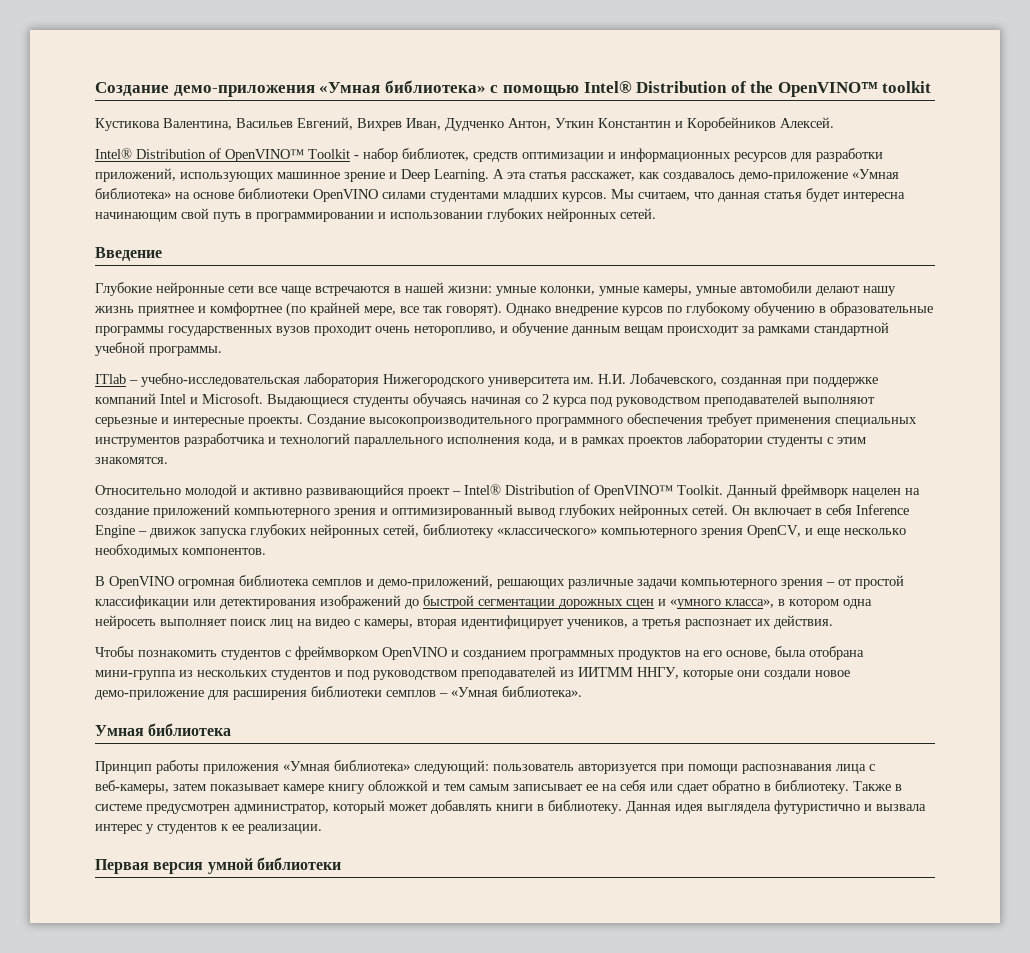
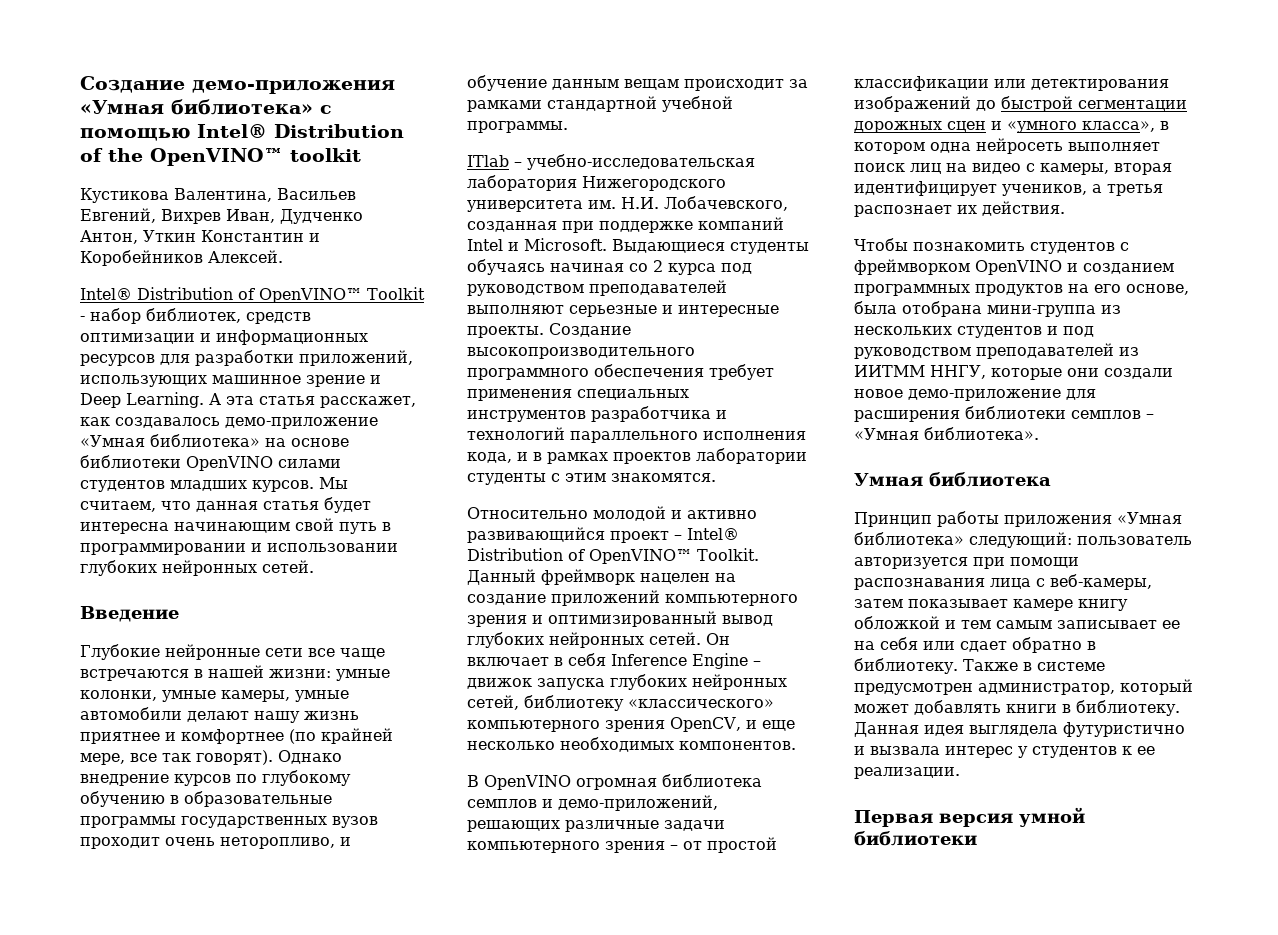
- А эта статья расскажет, как создавалось демо-приложение «Умная библиотека» на основе библиотеки OpenVINO силами студентами младших курсов.
+ А эта статья расскажет, как создавалось демо-приложение «Умная библиотека» на основе библиотеки OpenVINO силами студентов младших курсов.

